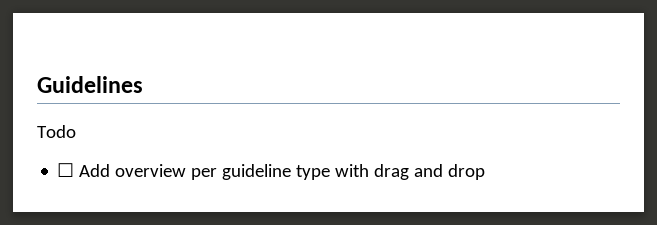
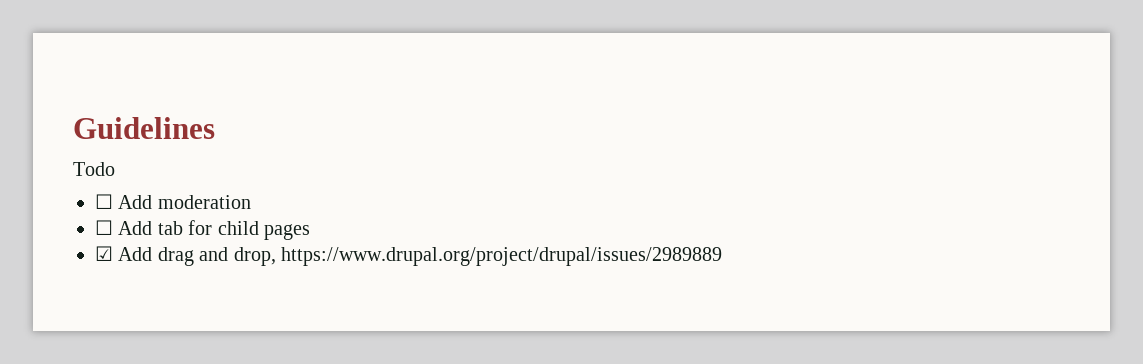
- ☐ Add overview per guideline type with drag and drop
+ ☐ Add moderation
+ ☐ Add tab for child pages
+ ☑ Add drag and drop, https://www.drupal.org/project/drupal/issues/2989889

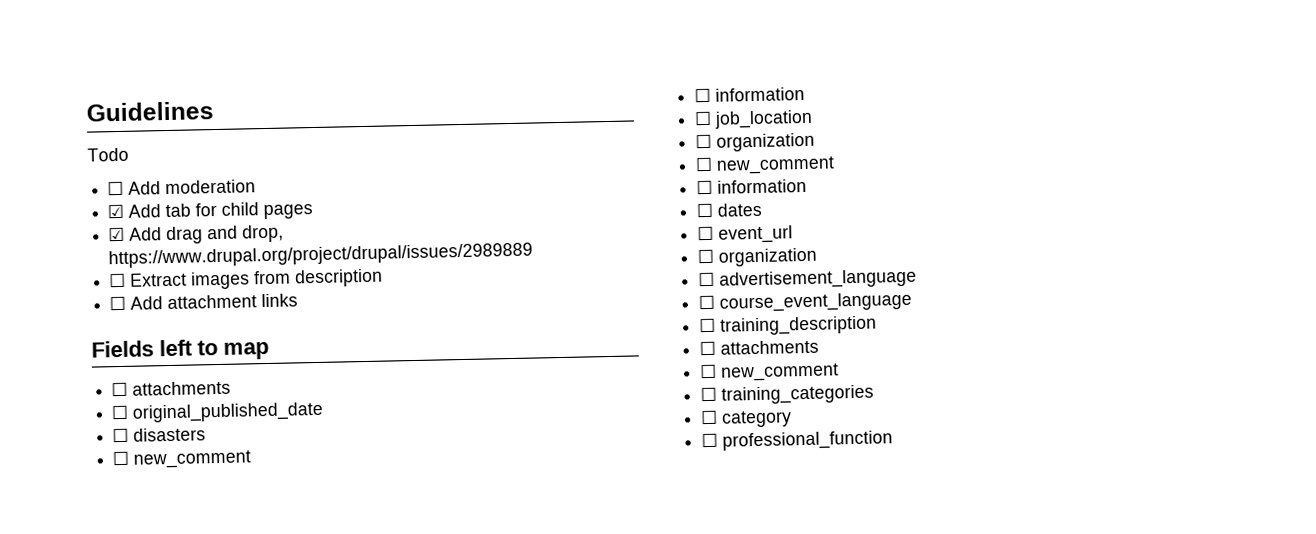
- ☐ Add tab for child pages
+ ☑ Add tab for child pages
+ ☐ Extract images from description
+ ☐ Add attachment links
+ Fields left to map
+ ☐ attachments
+ ☐ original_published_date
+ ☐ disasters
+ ☐ new_comment
+ ☐ information
+ ☐ job_location
+ ☐ organization
+ ☐ new_comment
+ ☐ information
+ ☐ dates
+ ☐ event_url
+ ☐ organization
+ ☐ advertisement_language
+ ☐ course_event_language
+ ☐ training_description
+ ☐ attachments
+ ☐ new_comment
+ ☐ training_categories
+ ☐ category
+ ☐ professional_function

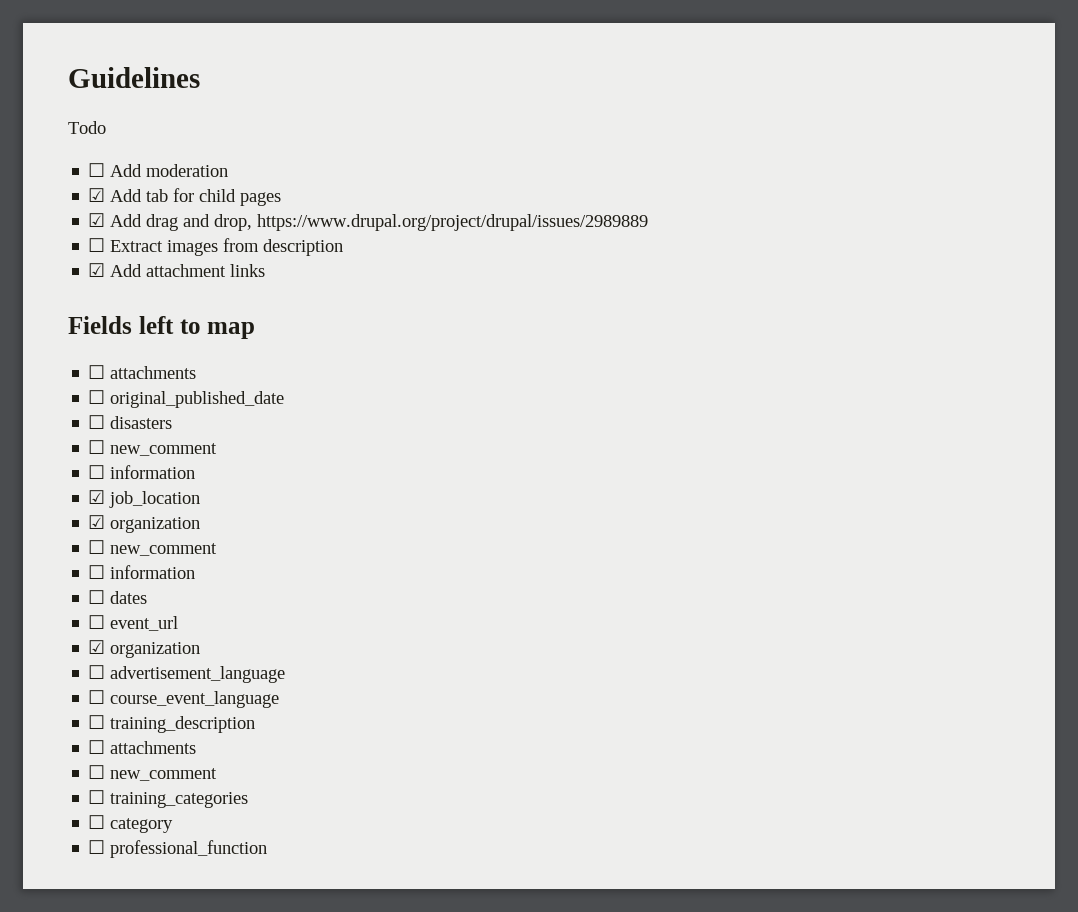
- ☐ Add attachment links
+ ☑ Add attachment links
- ☐ job_location
- ☐ organization
+ ☑ job_location
+ ☑ organization
  ☐ event_url
- ☐ organization
+ ☑ organization

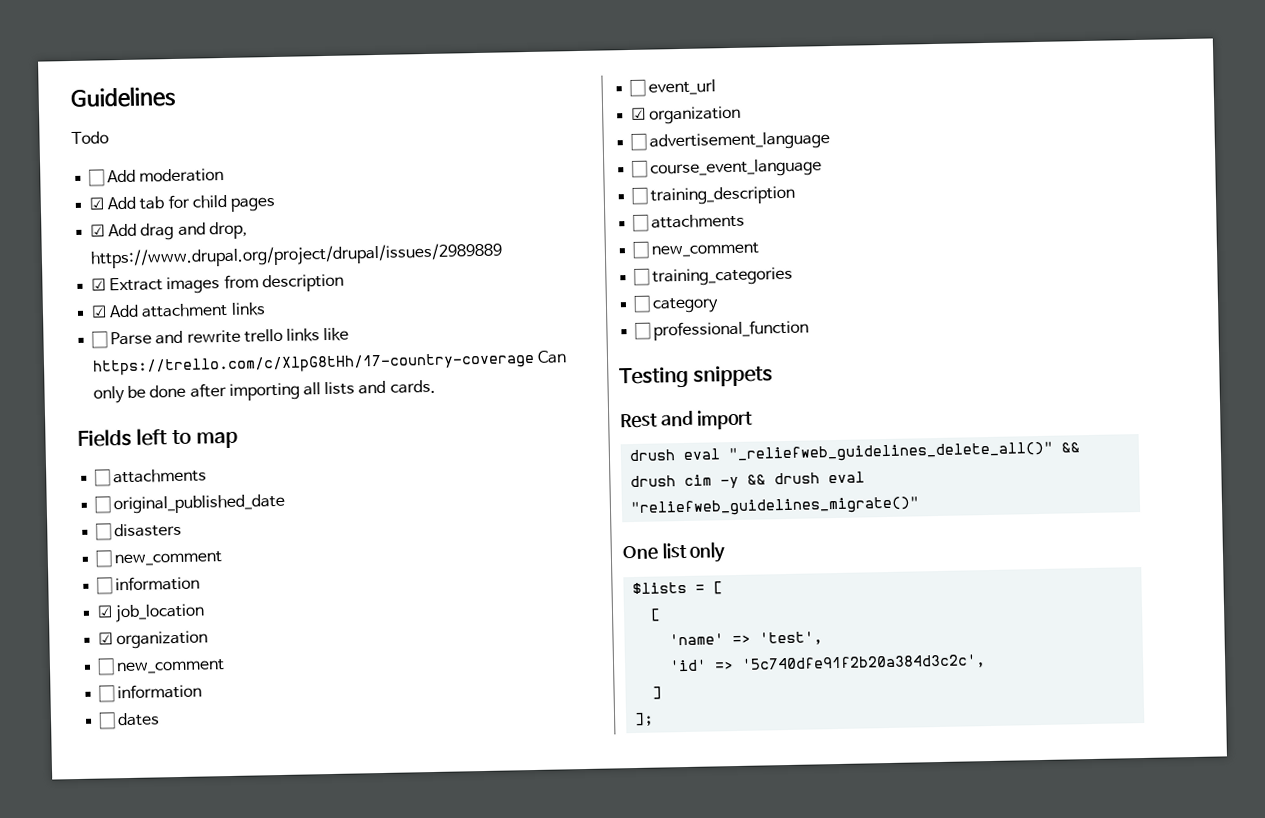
- ☐ Extract images from description
+ ☑ Extract images from description
+ ☐ Parse and rewrite trello links like https://trello.com/c/XlpG8tHh/17-country-coverage Can only be done after importing all lists and cards.
+ Testing snippets
+ Rest and import
+ drush eval "_reliefweb_guidelines_delete_all()" && drush cim -y && drush eval "reliefweb_guidelines_migrate()"
+ One list only
+ $lists = [
+ [
+ 'name' => 'test',
+ 'id' => '5c740dfe91f2b20a384d3c2c',
+ ]
+ ];

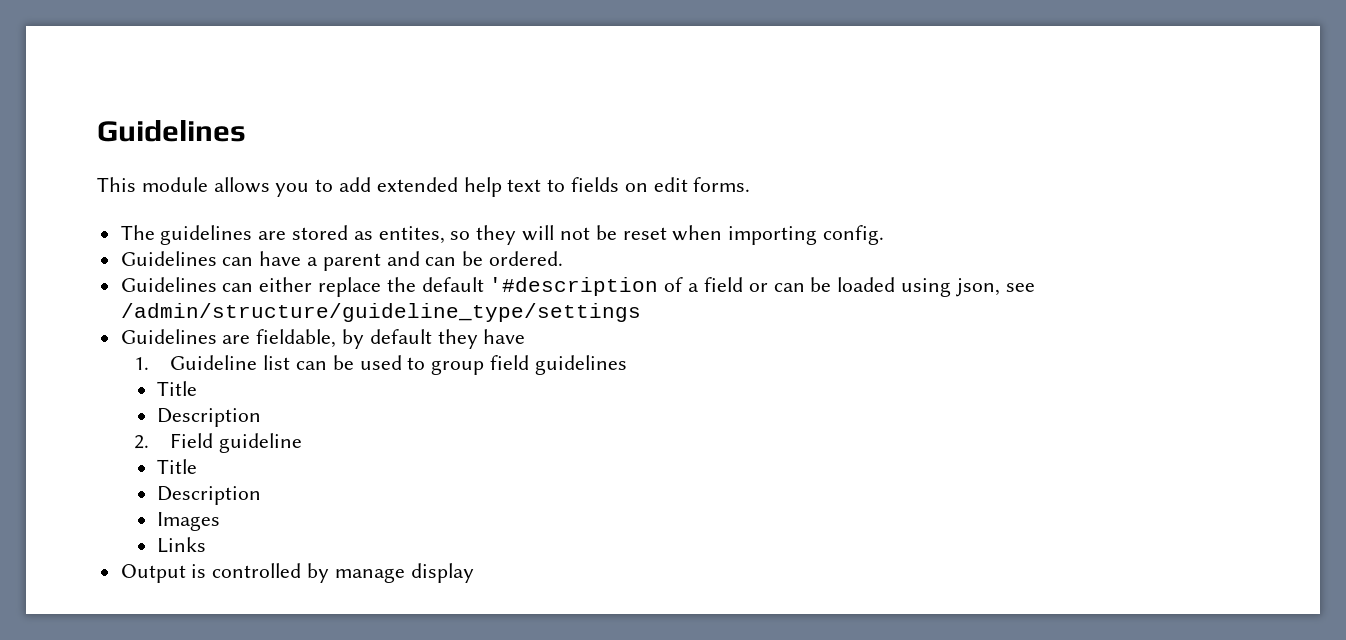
- Todo
- ☐ Add moderation
- ☑ Add tab for child pages
- ☑ Add drag and drop, https://www.drupal.org/project/drupal/issues/2989889
- ☑ Extract images from description
- ☑ Add attachment links
- ☐ Parse and rewrite trello links like https://trello.com/c/XlpG8tHh/17-country-coverage Can only be done after importing all lists and cards.
- Fields left to map
- ☐ attachments
- ☐ original_published_date
- ☐ disasters
- ☐ new_comment
- ☐ information
- ☑ job_location
- ☑ organization
- ☐ new_comment
- ☐ information
- ☐ dates
- ☐ event_url
- ☑ organization
- ☐ advertisement_language
- ☐ course_event_language
- ☐ training_description
- ☐ attachments
- ☐ new_comment
- ☐ training_categories
- ☐ category
- ☐ professional_function
- Testing snippets
- Rest and import
- drush eval "_reliefweb_guidelines_delete_all()" && drush cim -y && drush eval "reliefweb_guidelines_migrate()"
- One list only
- $lists = [
- [
- 'name' => 'test',
- 'id' => '5c740dfe91f2b20a384d3c2c',
- ]
- ];
+ This module allows you to add extended help text to fields on edit forms.
+ The guidelines are stored as entites, so they will not be reset when importing config.
+ Guidelines can have a parent and can be ordered.
+ Guidelines can either replace the default '#description of a field or can be loaded using json, see /admin/structure/guideline_type/settings
+ Guidelines are fieldable, by default they have
+ 1. Guideline list can be used to group field guidelines
+ Title
+ Description
+ 2. Field guideline
+ Title
+ Description
+ Images
+ Links
+ Output is controlled by manage display

